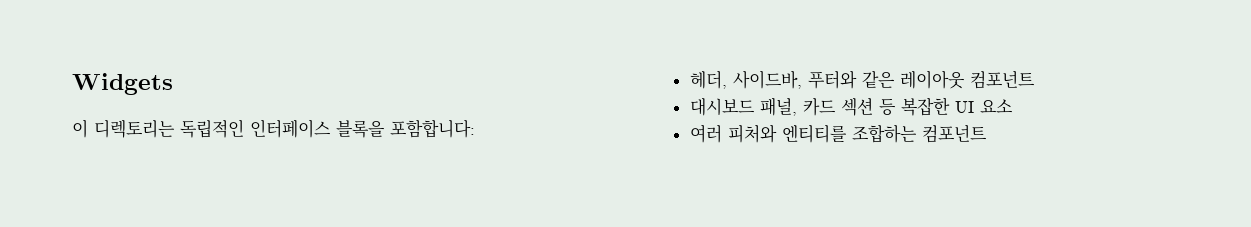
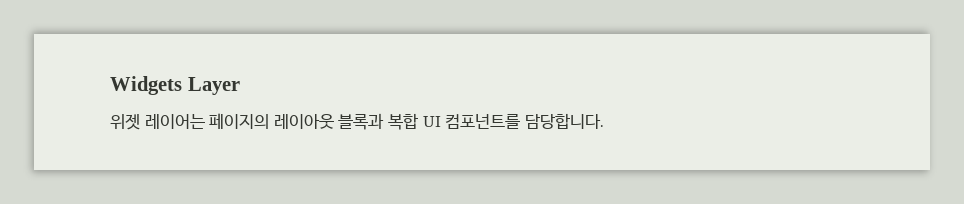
- Widgets
- 이 디렉토리는 독립적인 인터페이스 블록을 포함합니다:
- 헤더, 사이드바, 푸터와 같은 레이아웃 컴포넌트
- 대시보드 패널, 카드 섹션 등 복잡한 UI 요소
- 여러 피처와 엔티티를 조합하는 컴포넌트
+ Widgets Layer
+ 위젯 레이어는 페이지의 레이아웃 블록과 복합 UI 컴포넌트를 담당합니다.

